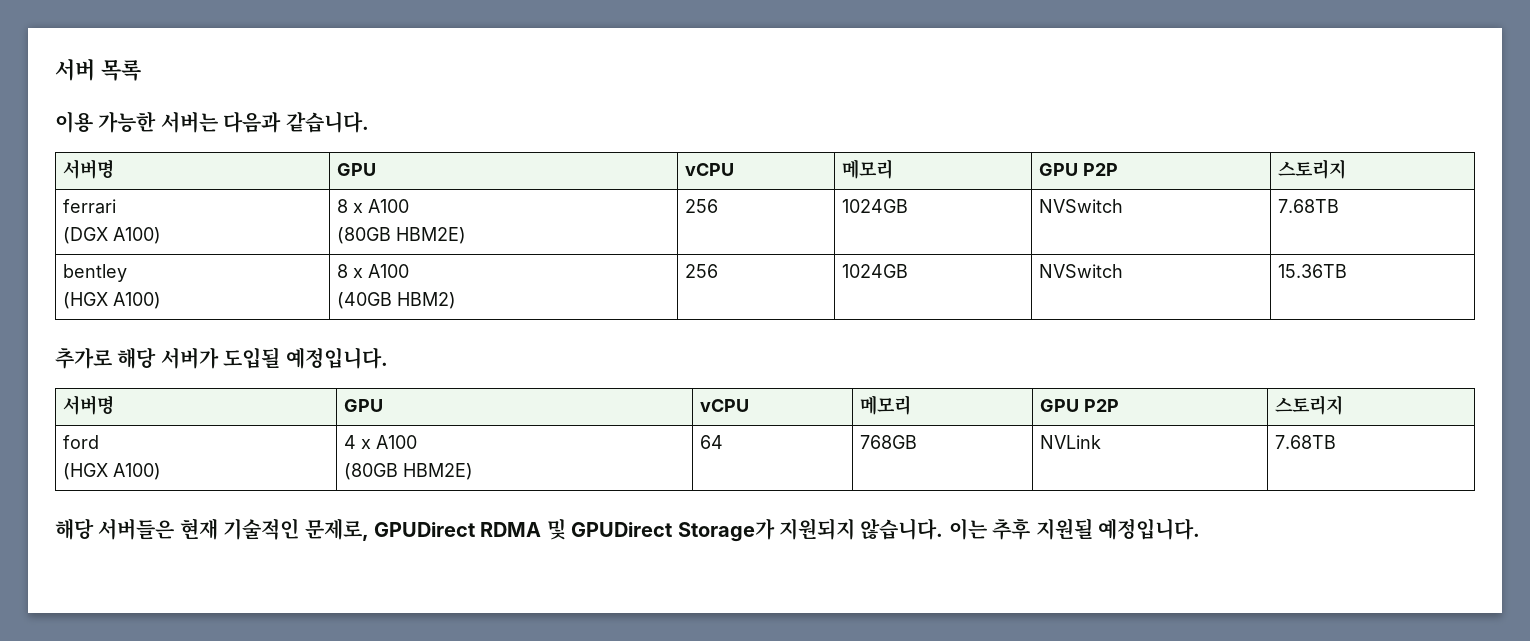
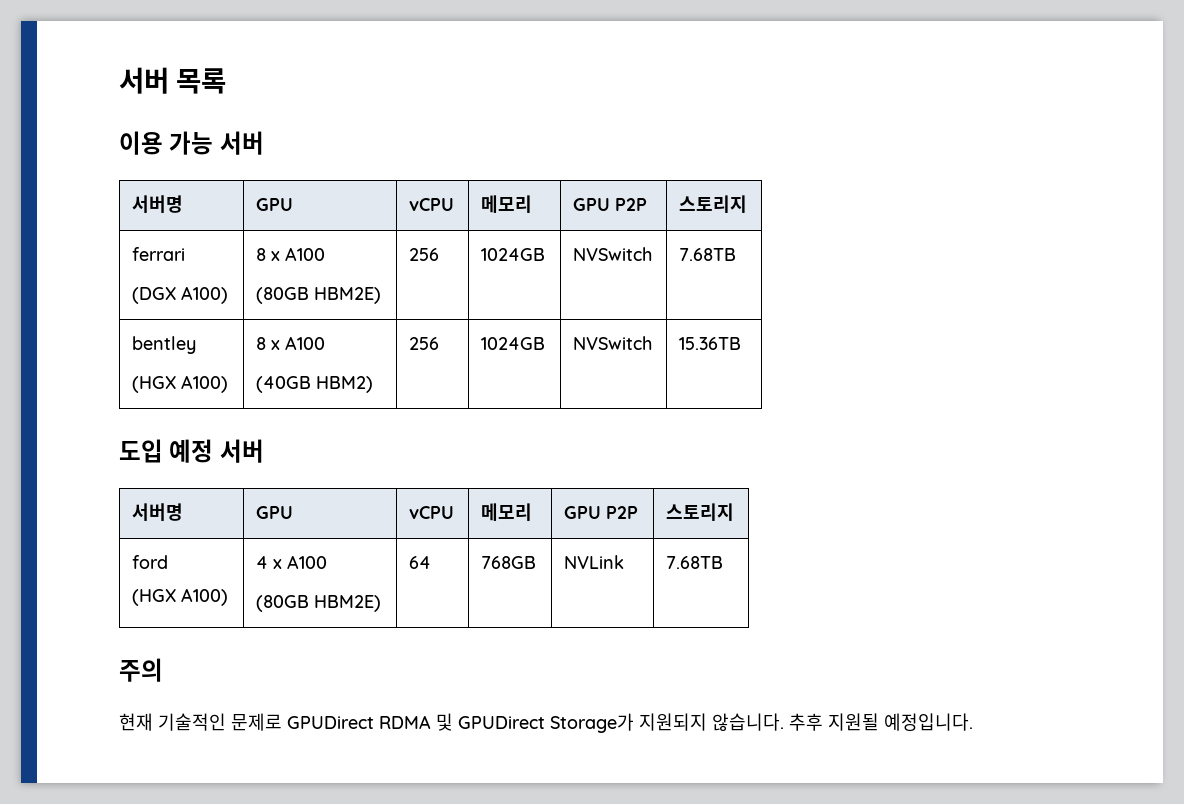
- 이용 가능한 서버는 다음과 같습니다.
+ 이용 가능 서버
- 추가로 해당 서버가 도입될 예정입니다.
+ 도입 예정 서버
- 해당 서버들은 현재 기술적인 문제로, GPUDirect RDMA 및 GPUDirect Storage가 지원되지 않습니다.
+ 주의
+ 현재 기술적인 문제로 GPUDirect RDMA 및 GPUDirect Storage가 지원되지 않습니다.
- 이는 추후 지원될 예정입니다.
+ 추후 지원될 예정입니다.

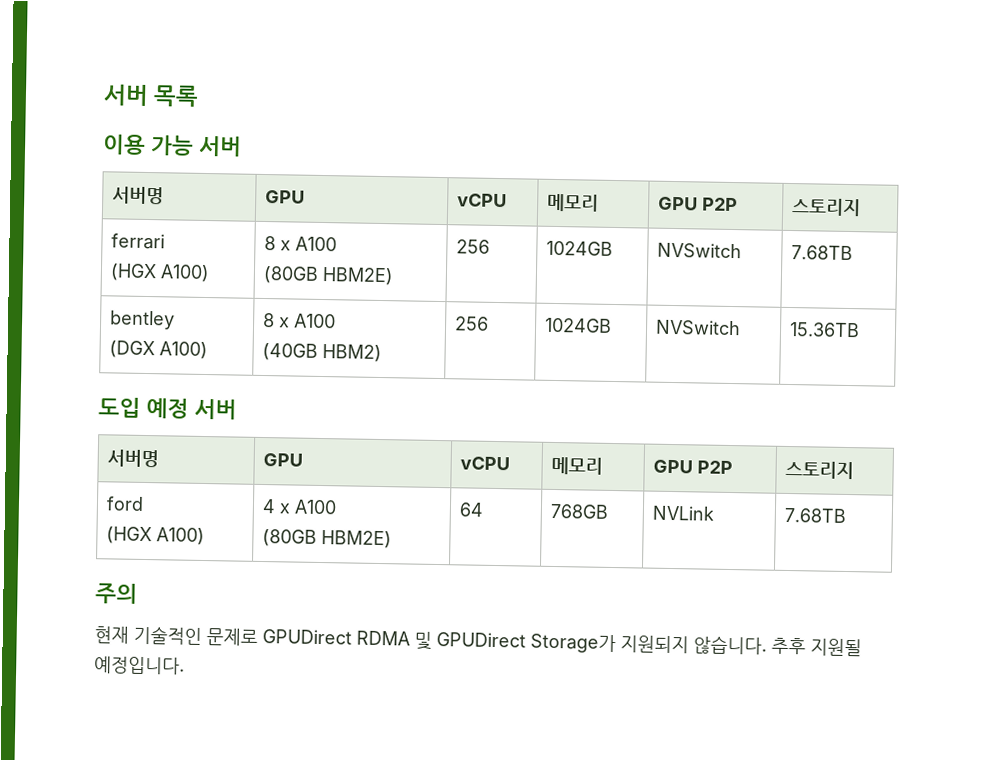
  ferrari
- (DGX A100) | 8 x A100
+ (HGX A100) | 8 x A100
  bentley
- (HGX A100) | 8 x A100
+ (DGX A100) | 8 x A100

